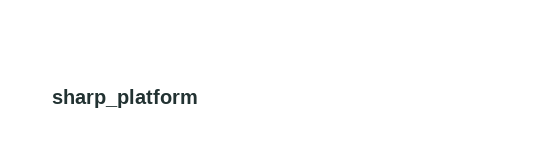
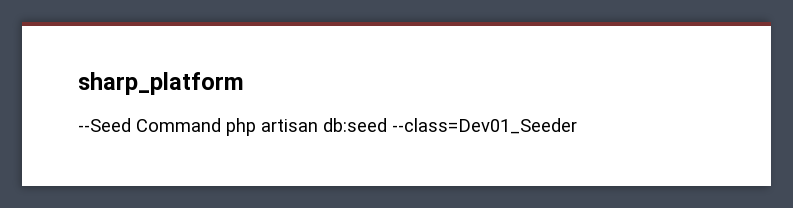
+ --Seed Command php artisan db:seed --class=Dev01_Seeder

